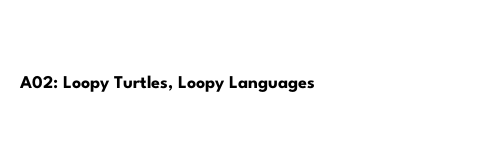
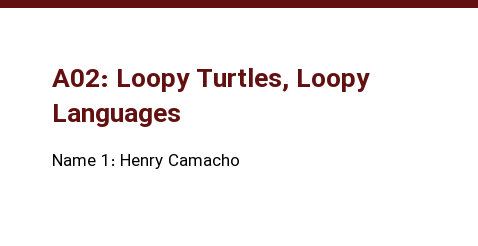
+ Name 1: Henry Camacho

